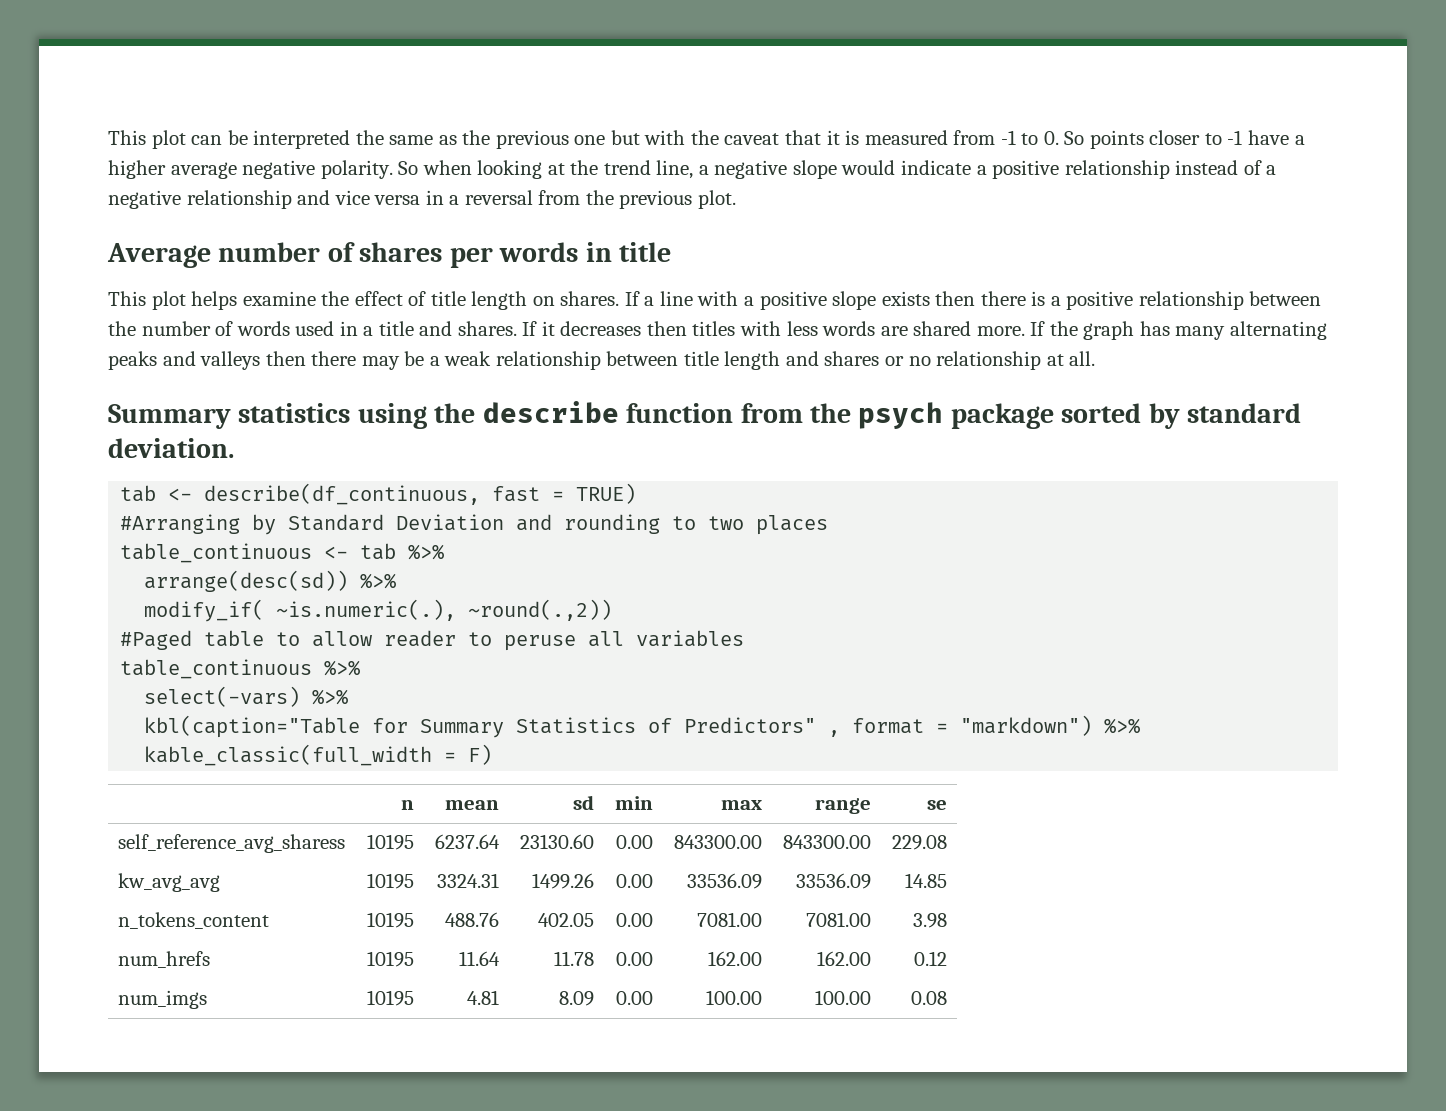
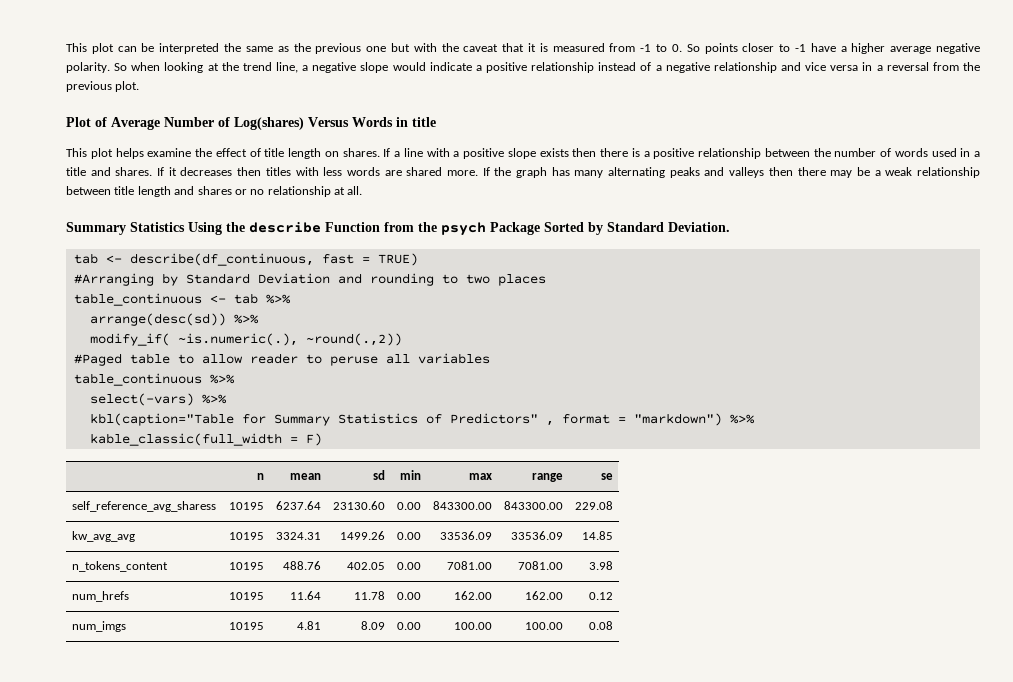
- Average number of shares per words in title
+ Plot of Average Number of Log(shares) Versus Words in title
- Summary statistics using the describe function from the psych package sorted by standard deviation.
+ Summary Statistics Using the describe Function from the psych Package Sorted by Standard Deviation.

